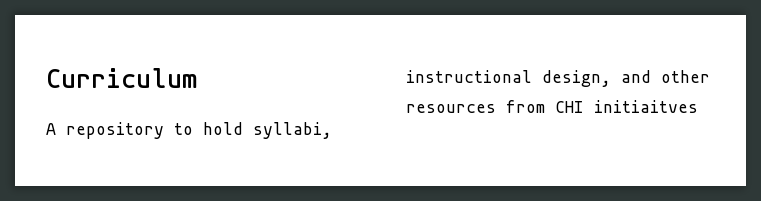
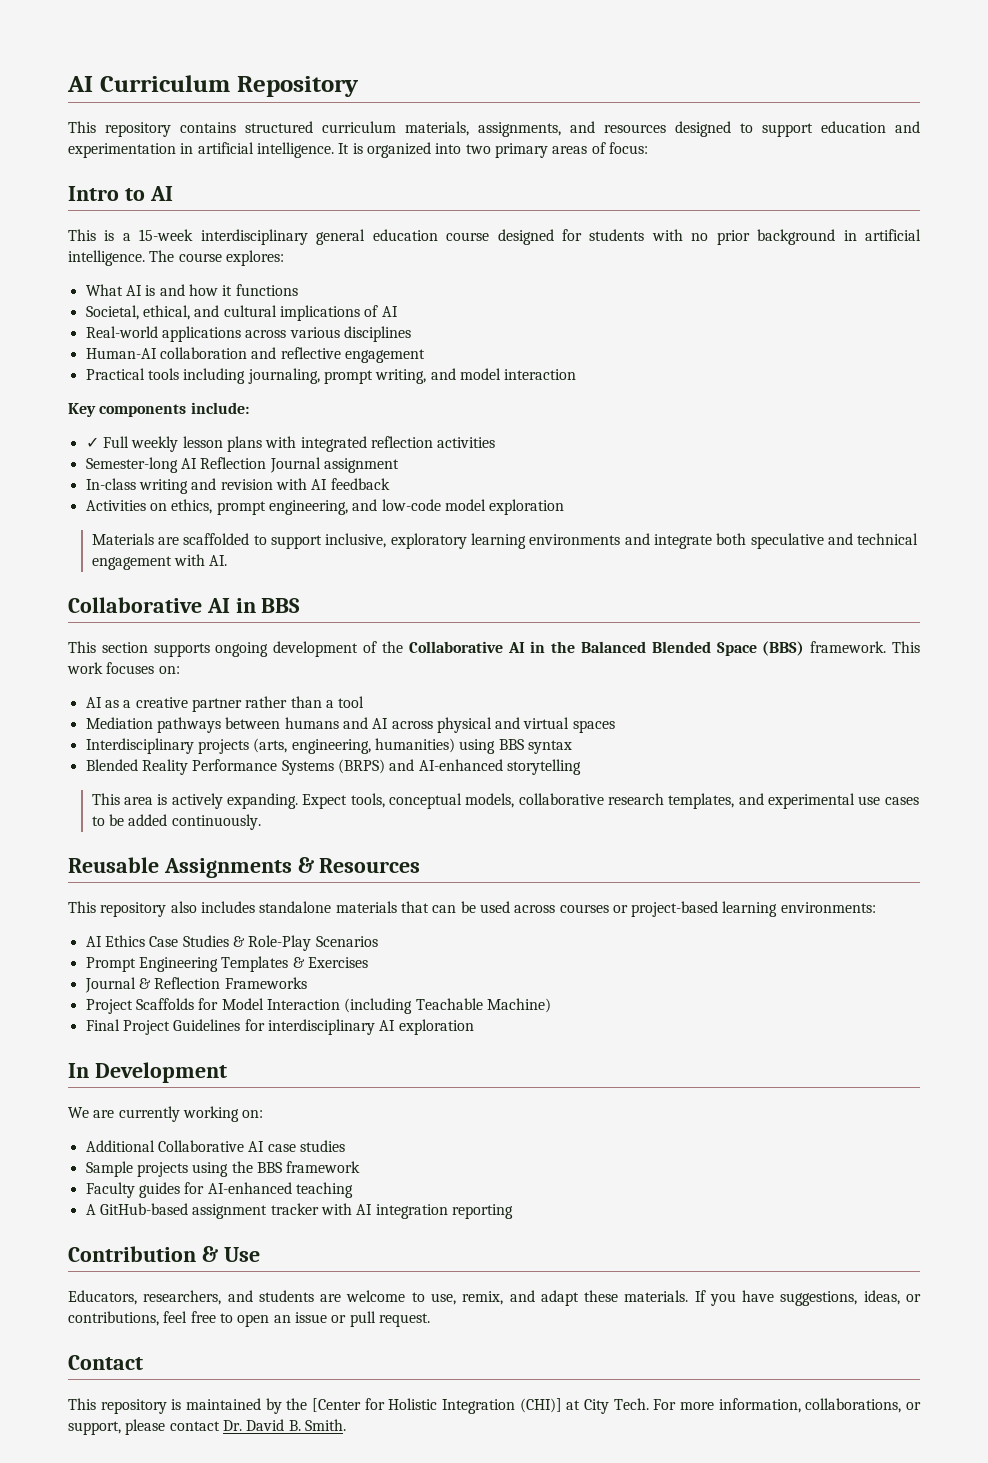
- Curriculum
- A repository to hold syllabi, instructional design, and other resources from CHI initiaitves
+ AI Curriculum Repository
+ This repository contains structured curriculum materials, assignments, and resources designed to support education and experimentation in artificial intelligence. It is organized into two primary areas of focus:
+ Intro to AI
+ This is a 15-week interdisciplinary general education course designed for students with no prior background in artificial intelligence. The course explores:
+ What AI is and how it functions
+ Societal, ethical, and cultural implications of AI
+ Real-world applications across various disciplines
+ Human-AI collaboration and reflective engagement
+ Practical tools including journaling, prompt writing, and model interaction
+ Key components include:
+ ✓ Full weekly lesson plans with integrated reflection activities
+ Semester-long AI Reflection Journal assignment
+ In-class writing and revision with AI feedback
+ Activities on ethics, prompt engineering, and low-code model exploration
+ Materials are scaffolded to support inclusive, exploratory learning environments and integrate both speculative and technical engagement with AI.
+ Collaborative AI in BBS
+ This section supports ongoing development of the Collaborative AI in the Balanced Blended Space (BBS) framework. This work focuses on:
+ AI as a creative partner rather than a tool
+ Mediation pathways between humans and AI across physical and virtual spaces
+ Interdisciplinary projects (arts, engineering, humanities) using BBS syntax
+ Blended Reality Performance Systems (BRPS) and AI-enhanced storytelling
+ This area is actively expanding. Expect tools, conceptual models, collaborative research templates, and experimental use cases to be added continuously.
+ Reusable Assignments & Resources
+ This repository also includes standalone materials that can be used across courses or project-based learning environments:
+ AI Ethics Case Studies & Role-Play Scenarios
+ Prompt Engineering Templates & Exercises
+ Journal & Reflection Frameworks
+ Project Scaffolds for Model Interaction (including Teachable Machine)
+ Final Project Guidelines for interdisciplinary AI exploration
+ In Development
+ We are currently working on:
+ Additional Collaborative AI case studies
+ Sample projects using the BBS framework
+ Faculty guides for AI-enhanced teaching
+ A GitHub-based assignment tracker with AI integration reporting
+ Contribution & Use
+ Educators, researchers, and students are welcome to use, remix, and adapt these materials. If you have suggestions, ideas, or contributions, feel free to open an issue or pull request.
+ Contact
+ This repository is maintained by the [Center for Holistic Integration (CHI)] at City Tech. For more information, collaborations, or support, please contact Dr. David B. Smith.

